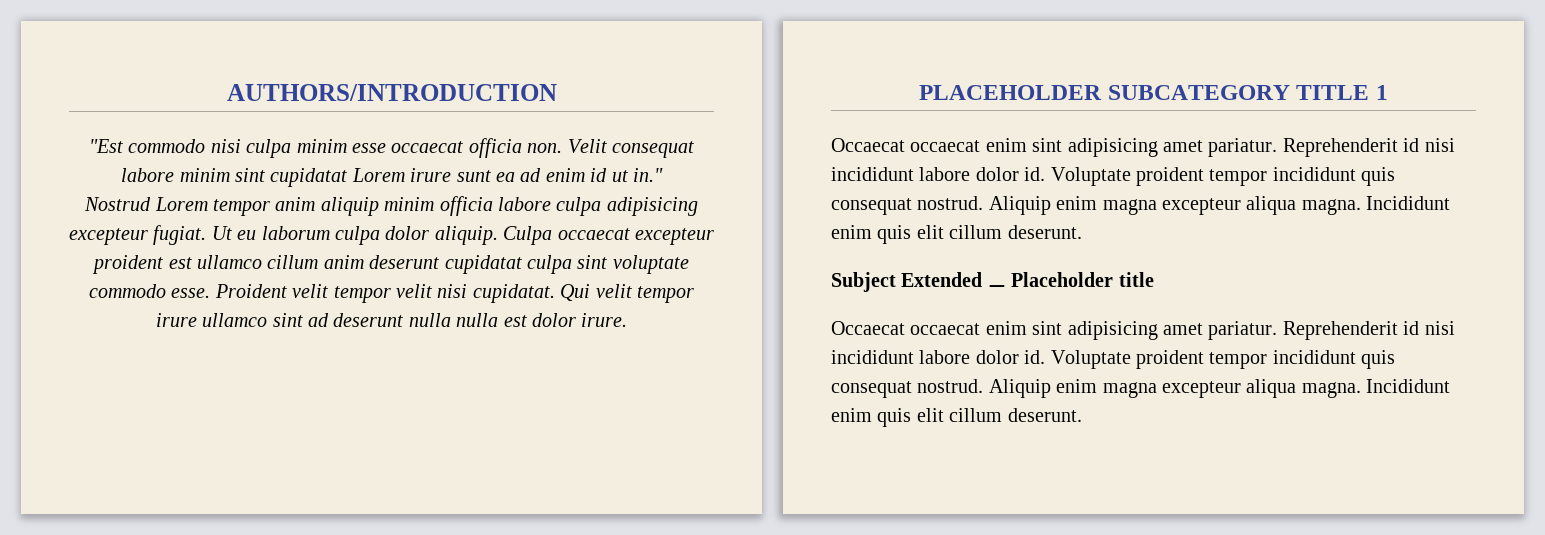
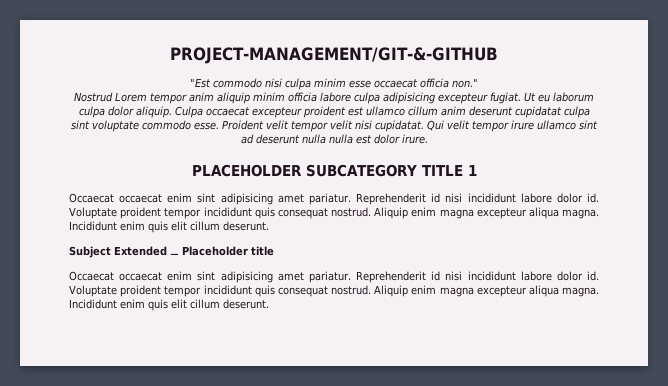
- AUTHORS/INTRODUCTION
+ PROJECT-MANAGEMENT/GIT-&-GITHUB
- "Est commodo nisi culpa minim esse occaecat officia non. Velit consequat labore minim sint cupidatat Lorem irure sunt ea ad enim id ut in."
+ "Est commodo nisi culpa minim esse occaecat officia non."

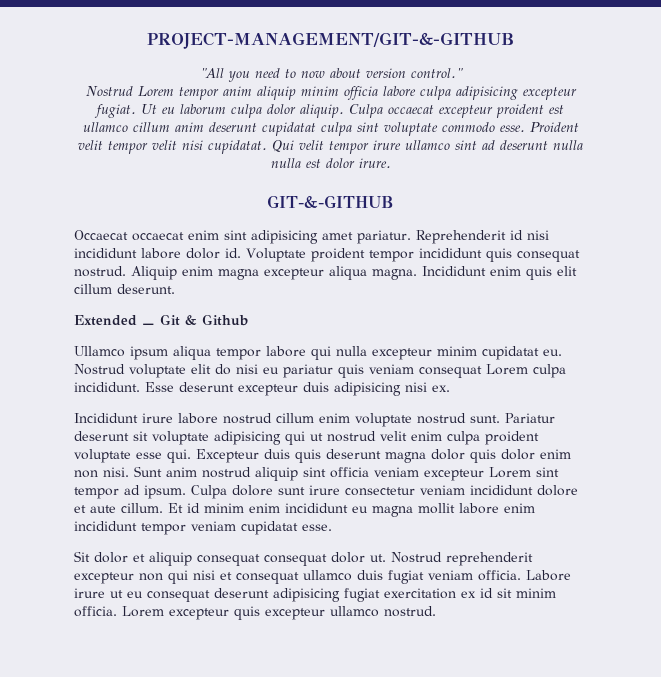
- "Est commodo nisi culpa minim esse occaecat officia non."
+ "All you need to now about version control."
- PLACEHOLDER SUBCATEGORY TITLE 1
+ GIT-&-GITHUB
- Subject Extended ⚊ Placeholder title
- Occaecat occaecat enim sint adipisicing amet pariatur. Reprehenderit id nisi incididunt labore dolor id. Voluptate proident tempor incididunt quis consequat nostrud. Aliquip enim magna excepteur aliqua magna. Incididunt enim quis elit cillum deserunt.
+ Extended ⚊ Git & Github
+ Ullamco ipsum aliqua tempor labore qui nulla excepteur minim cupidatat eu. Nostrud voluptate elit do nisi eu pariatur quis veniam consequat Lorem culpa incididunt. Esse deserunt excepteur duis adipisicing nisi ex.
+ Incididunt irure labore nostrud cillum enim voluptate nostrud sunt. Pariatur deserunt sit voluptate adipisicing qui ut nostrud velit enim culpa proident voluptate esse qui. Excepteur duis quis deserunt magna dolor quis dolor enim non nisi. Sunt anim nostrud aliquip sint officia veniam excepteur Lorem sint tempor ad ipsum. Culpa dolore sunt irure consectetur veniam incididunt dolore et aute cillum. Et id minim enim incididunt eu magna mollit labore enim incididunt tempor veniam cupidatat esse.
+ Sit dolor et aliquip consequat consequat dolor ut. Nostrud reprehenderit excepteur non qui nisi et consequat ullamco duis fugiat veniam officia. Labore irure ut eu consequat deserunt adipisicing fugiat exercitation ex id sit minim officia. Lorem excepteur quis excepteur ullamco nostrud.

